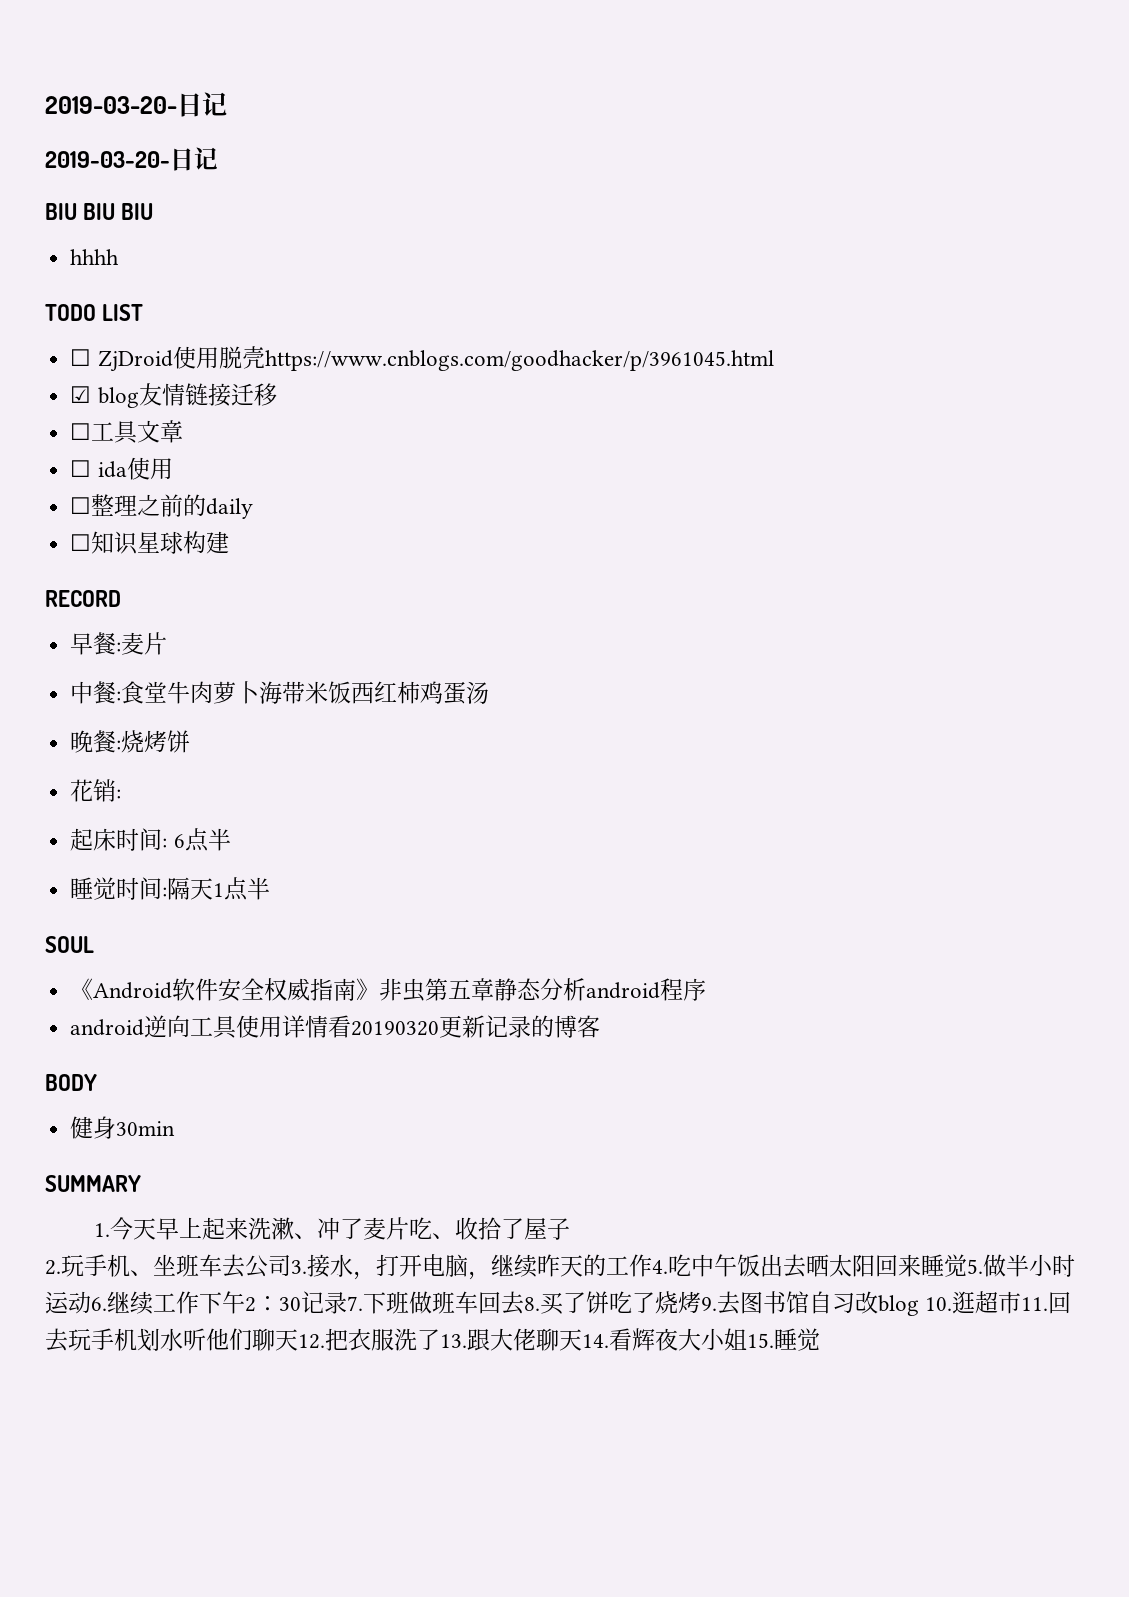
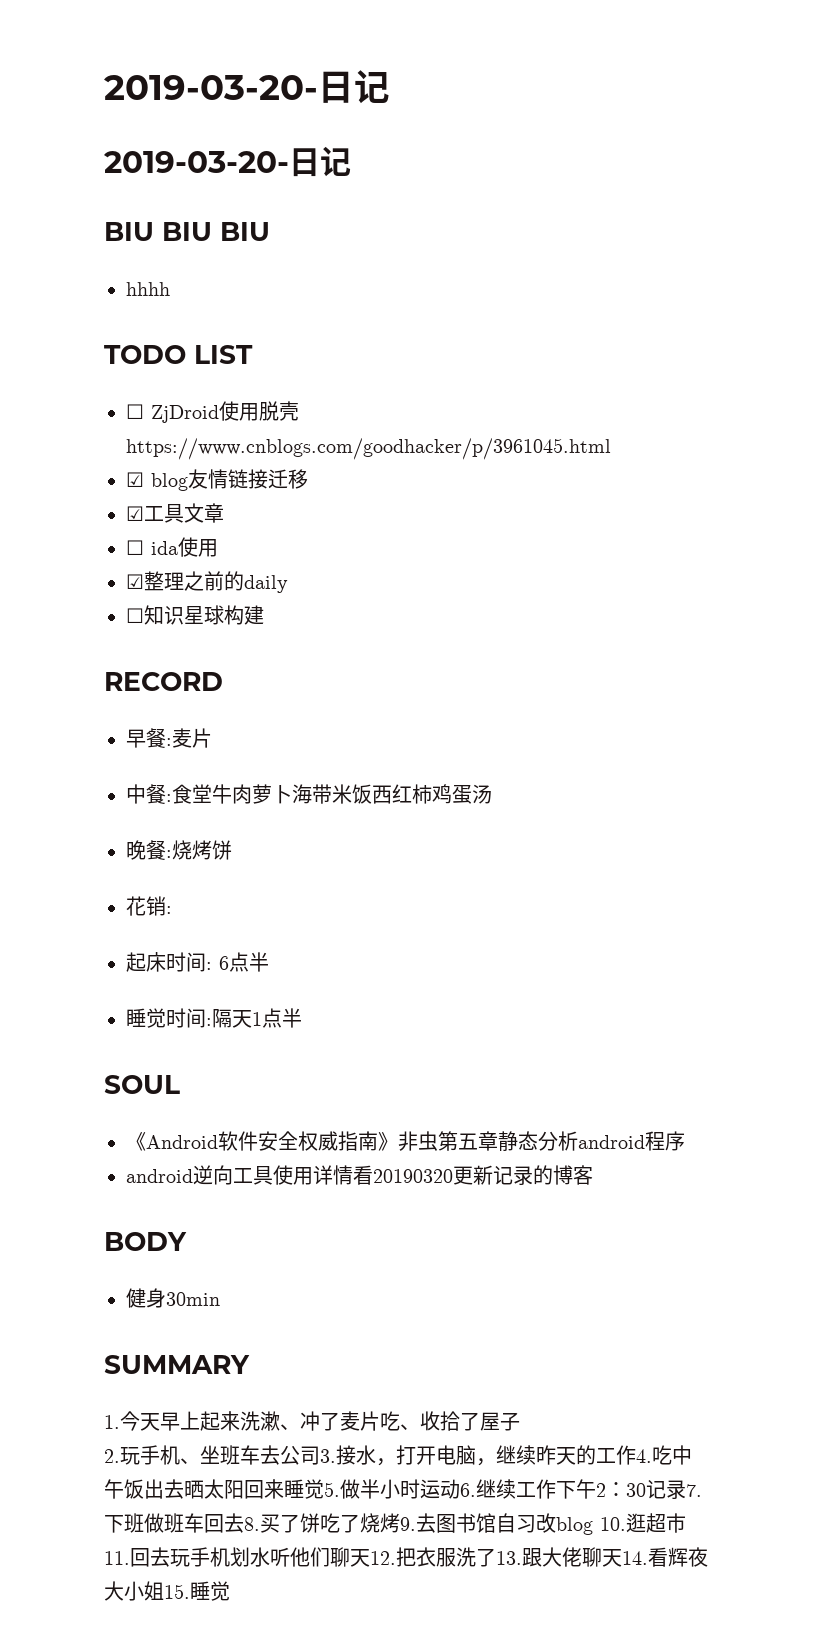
- ☐工具文章
+ ☑工具文章
- ☐整理之前的daily
+ ☑整理之前的daily

